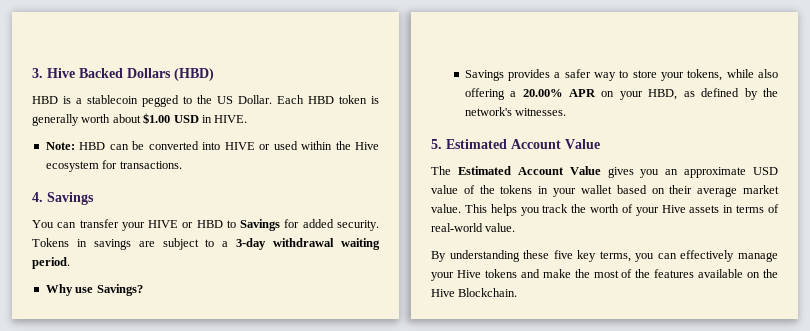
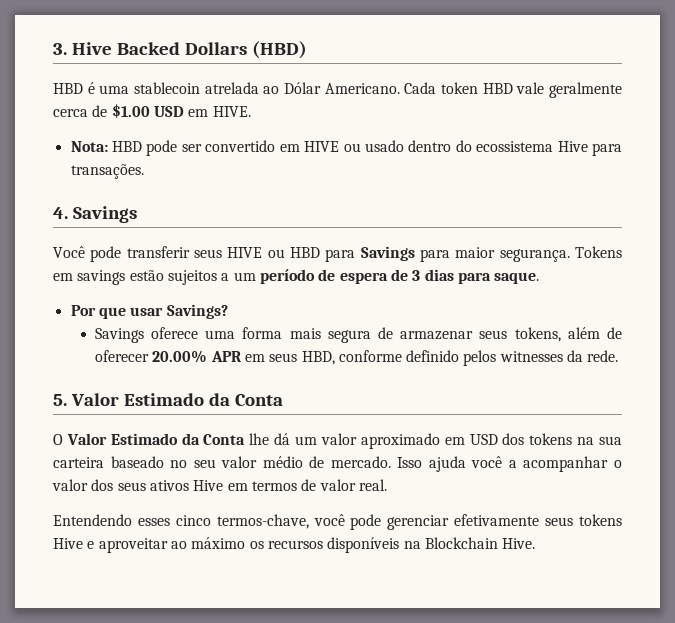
- HBD is a stablecoin pegged to the US Dollar. Each HBD token is generally worth about $1.00 USD in HIVE.
+ HBD é uma stablecoin atrelada ao Dólar Americano. Cada token HBD vale geralmente cerca de $1.00 USD em HIVE.
- Note: HBD can be converted into HIVE or used within the Hive ecosystem for transactions.
+ Nota: HBD pode ser convertido em HIVE ou usado dentro do ecossistema Hive para transações.
  4. Savings
- You can transfer your HIVE or HBD to Savings for added security. Tokens in savings are subject to a 3-day withdrawal waiting period.
- Why use Savings?
- Savings provides a safer way to store your tokens, while also offering a 20.00% APR on your HBD, as defined by the network's witnesses.
- 5. Estimated Account Value
- The Estimated Account Value gives you an approximate USD value of the tokens in your wallet based on their average market value. This helps you track the worth of your Hive assets in terms of real-world value.
- By understanding these five key terms, you can effectively manage your Hive tokens and make the most of the features available on the Hive Blockchain.
+ Você pode transferir seus HIVE ou HBD para Savings para maior segurança. Tokens em savings estão sujeitos a um período de espera de 3 dias para saque.
+ Por que usar Savings?
+ Savings oferece uma forma mais segura de armazenar seus tokens, além de oferecer 20.00% APR em seus HBD, conforme definido pelos witnesses da rede.
+ 5. Valor Estimado da Conta
+ O Valor Estimado da Conta lhe dá um valor aproximado em USD dos tokens na sua carteira baseado no seu valor médio de mercado. Isso ajuda você a acompanhar o valor dos seus ativos Hive em termos de valor real.
+ Entendendo esses cinco termos-chave, você pode gerenciar efetivamente seus tokens Hive e aproveitar ao máximo os recursos disponíveis na Blockchain Hive.

